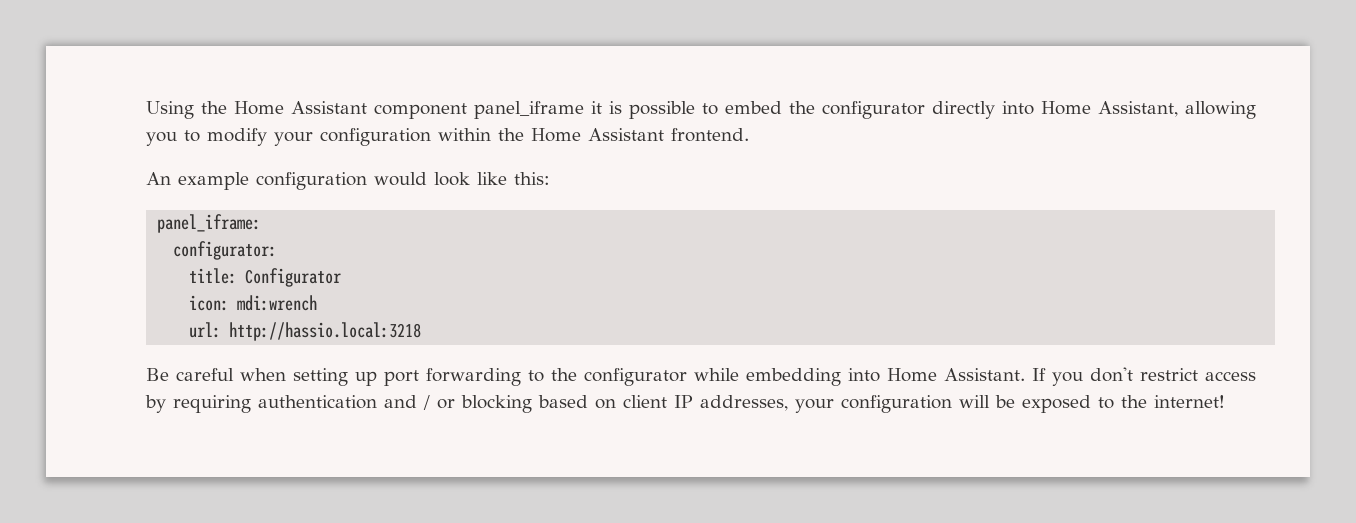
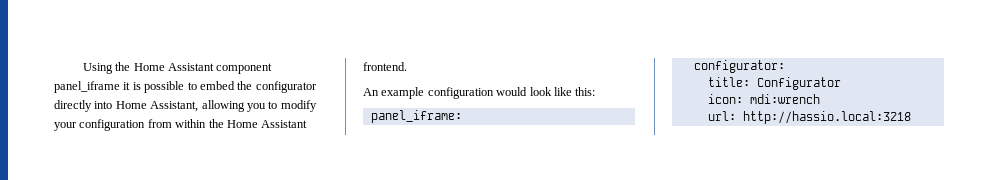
- Using the Home Assistant component panel_iframe it is possible to embed the configurator directly into Home Assistant, allowing you to modify your configuration within the Home Assistant frontend.
+ Using the Home Assistant component panel_iframe it is possible to embed the configurator directly into Home Assistant, allowing you to modify your configuration from within the Home Assistant frontend.
- Be careful when setting up port forwarding to the configurator while embedding into Home Assistant. If you don't restrict access by requiring authentication and / or blocking based on client IP addresses, your configuration will be exposed to the internet!

